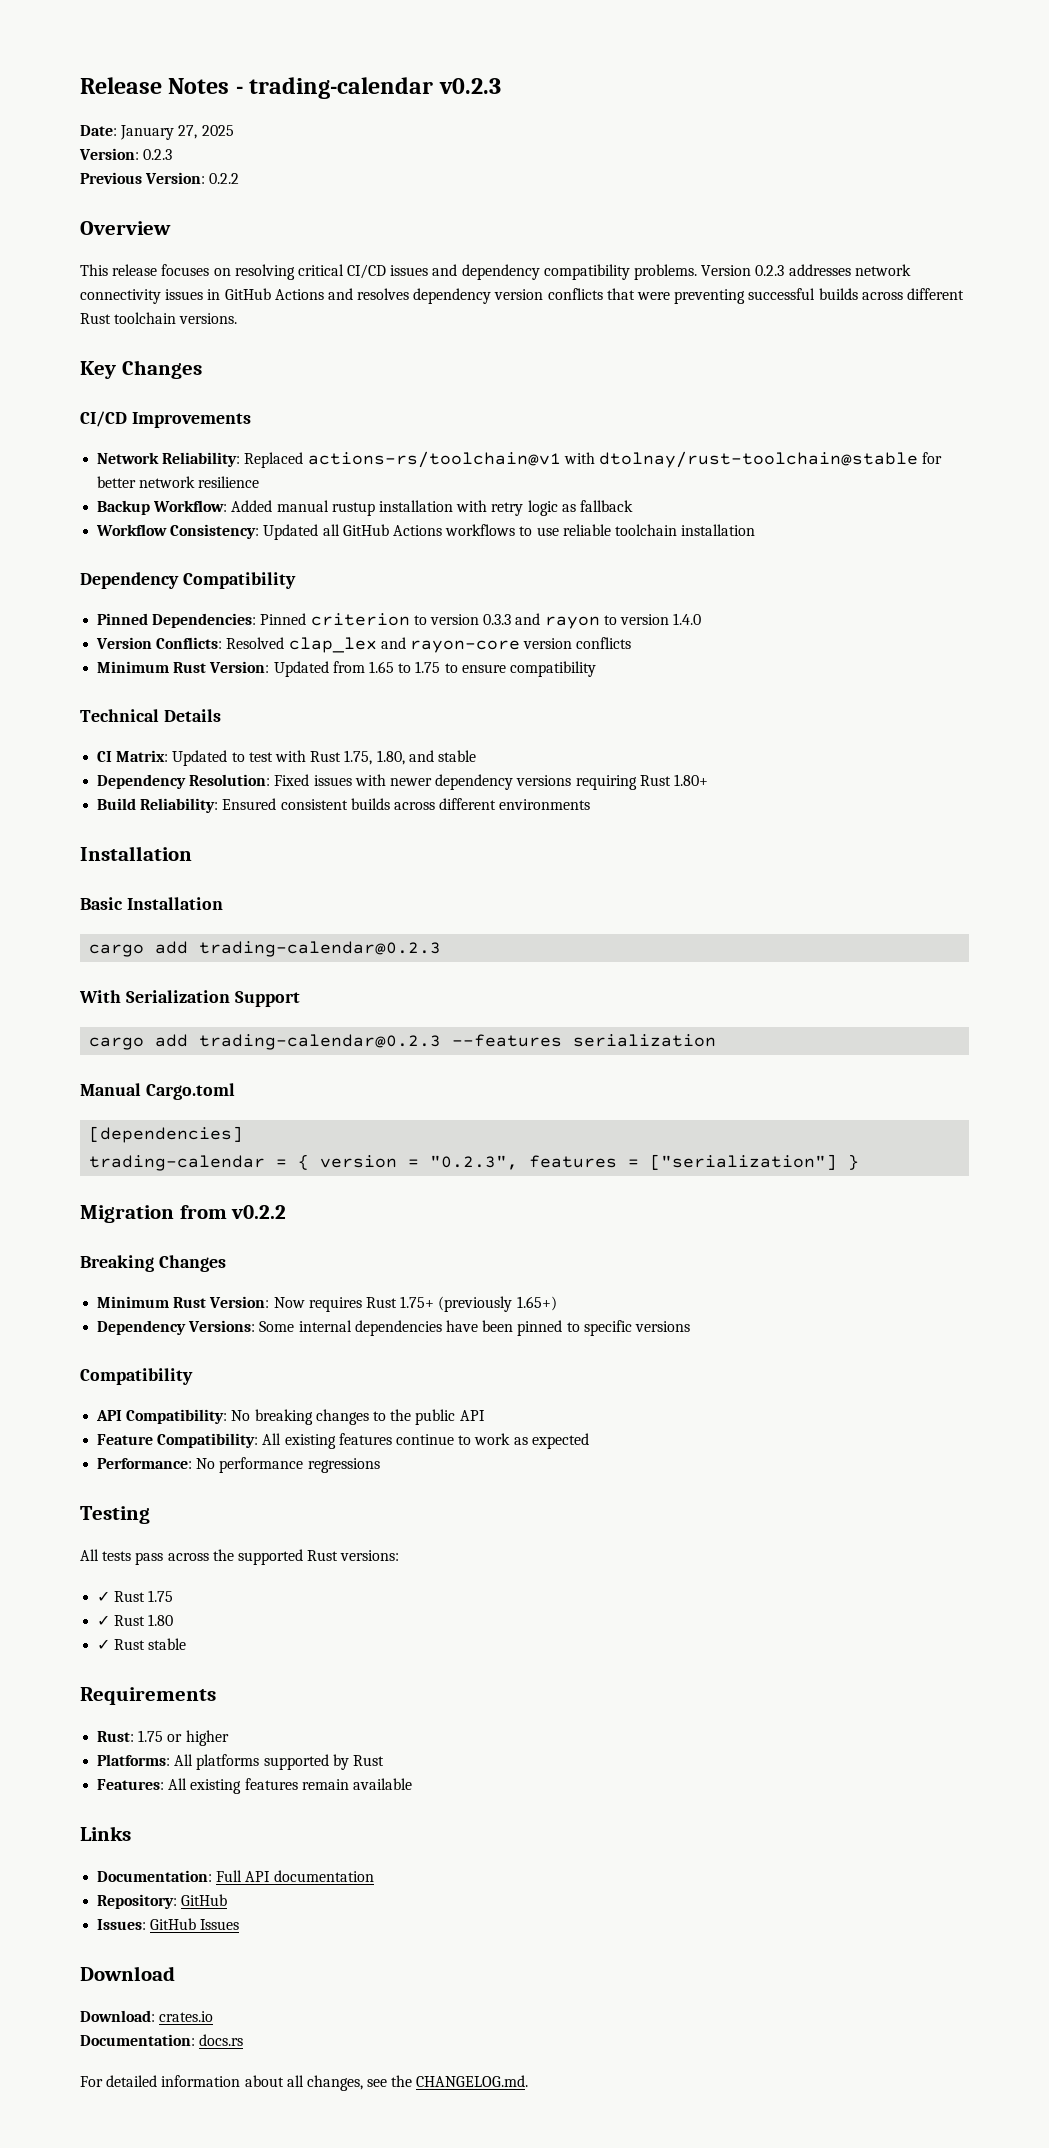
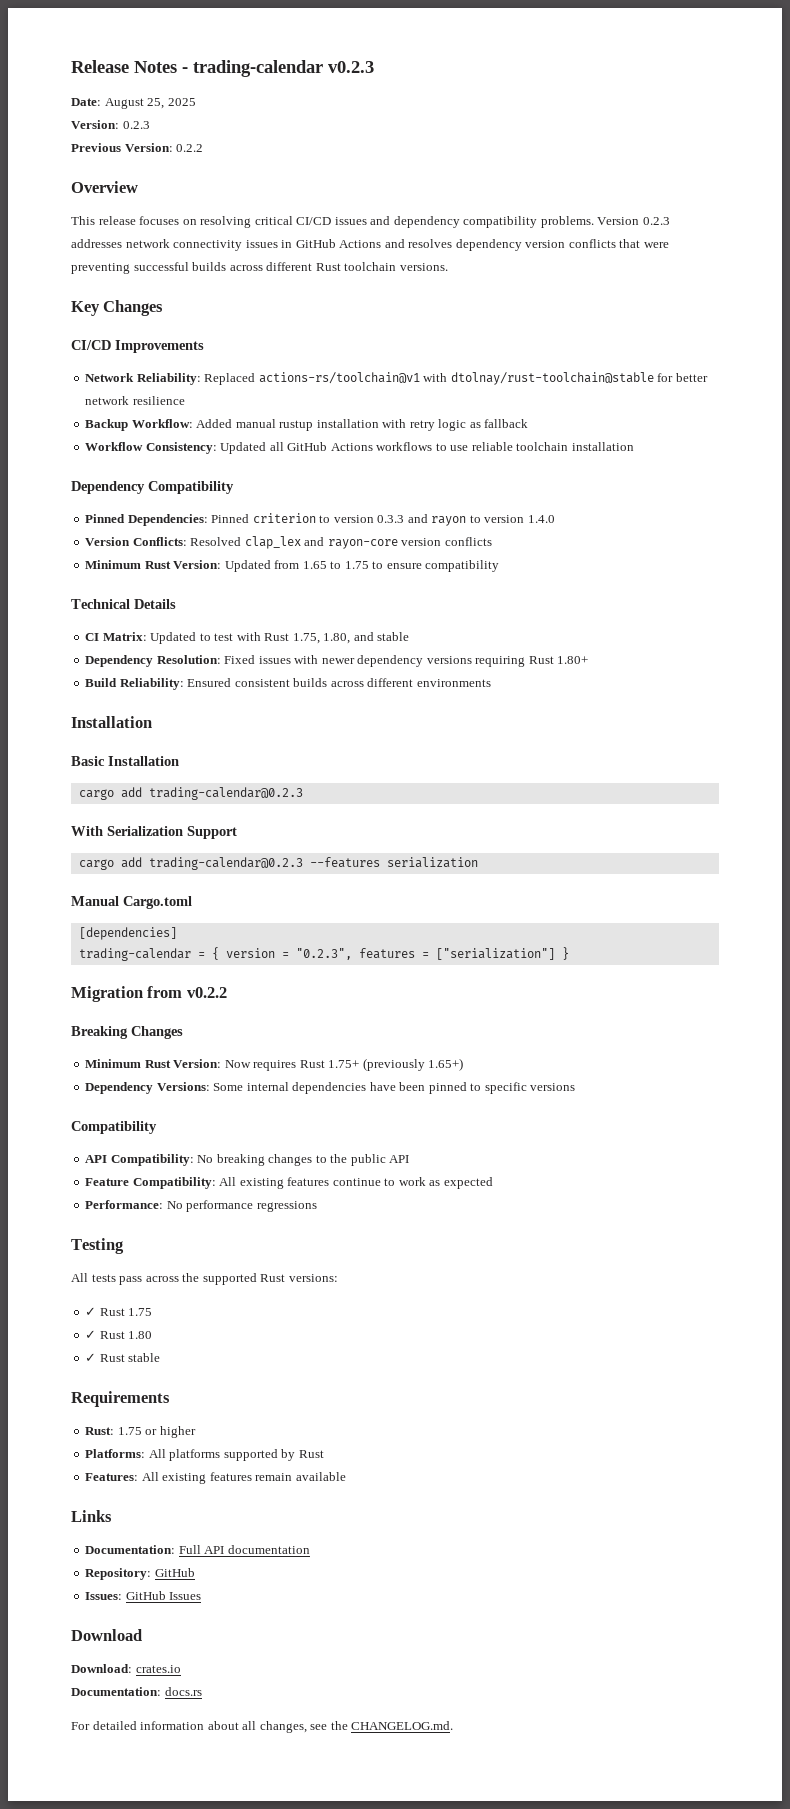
- Date: January 27, 2025
+ Date: August 25, 2025

